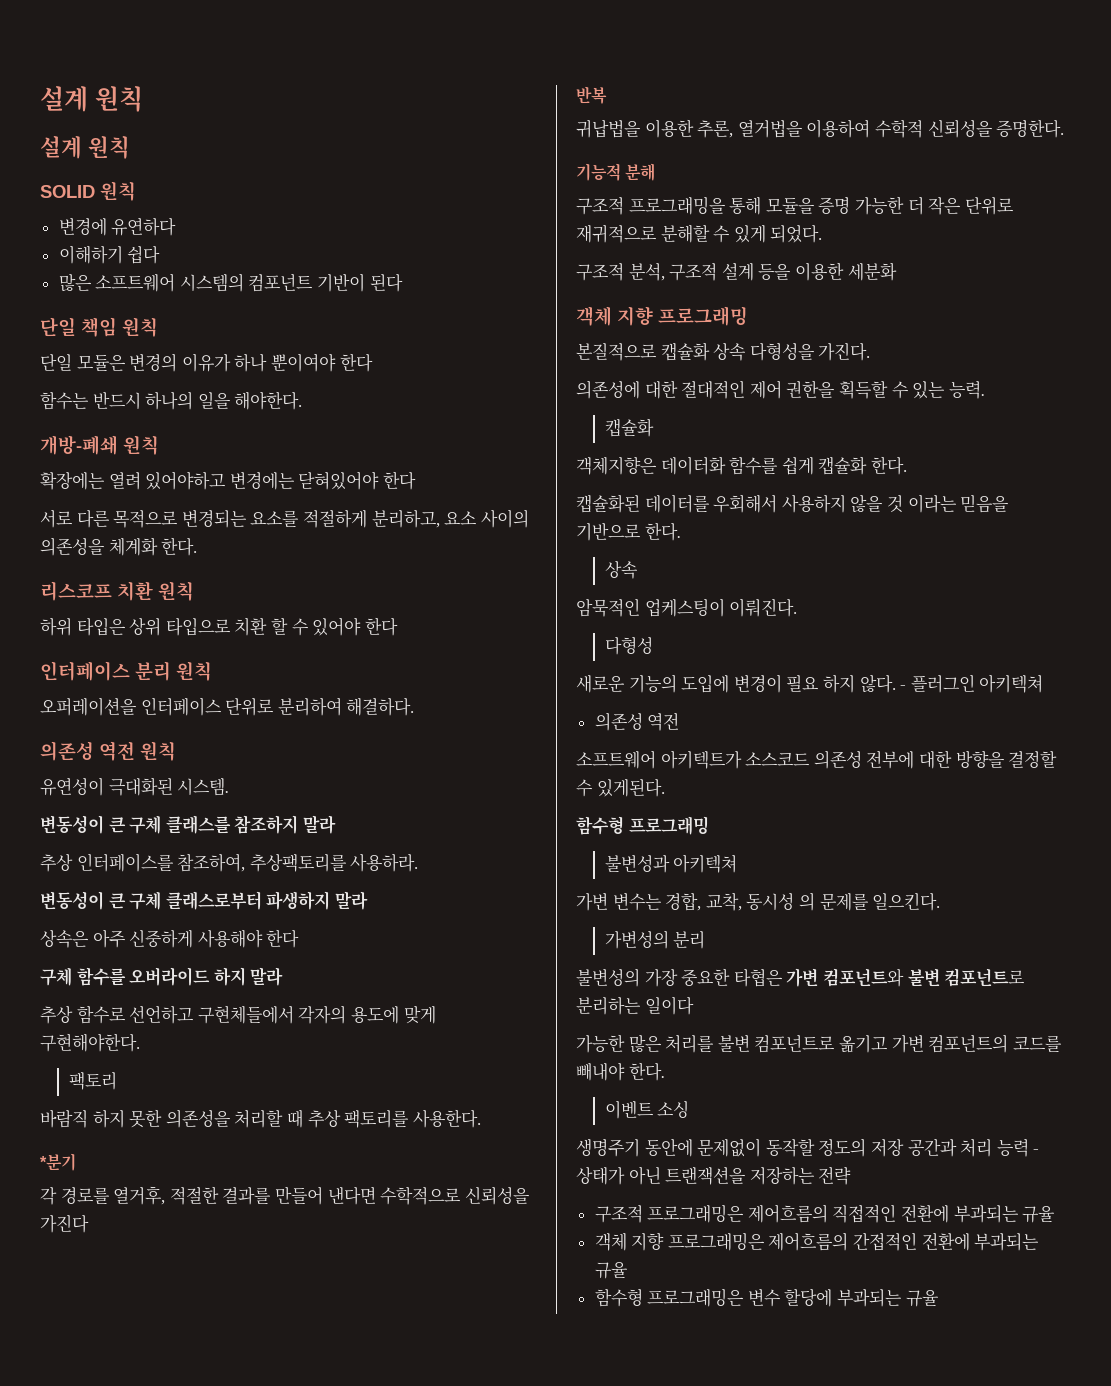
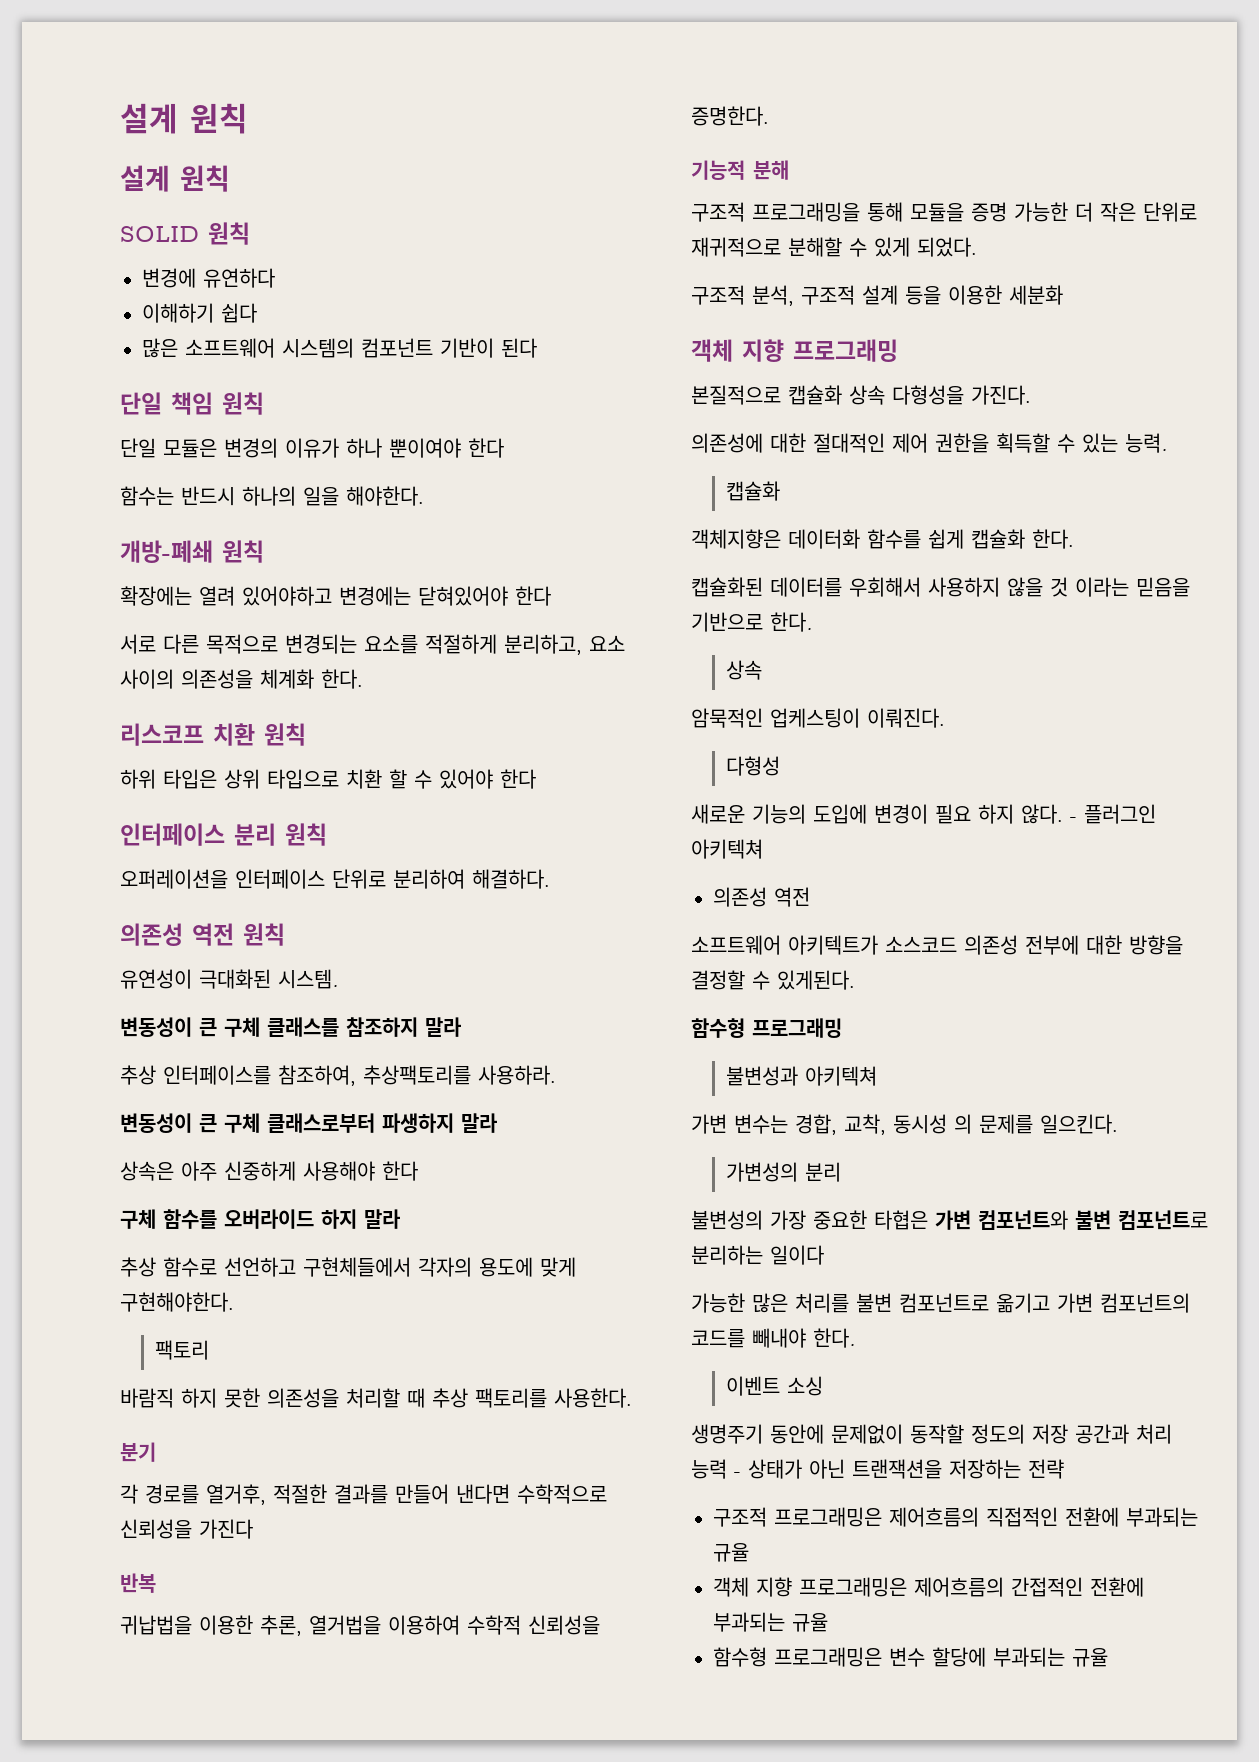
- *분기
+ 분기

